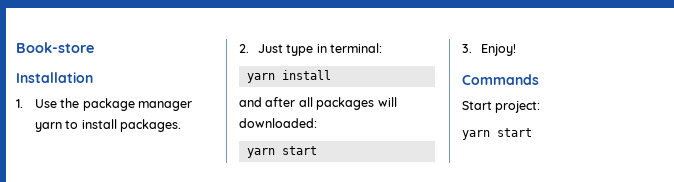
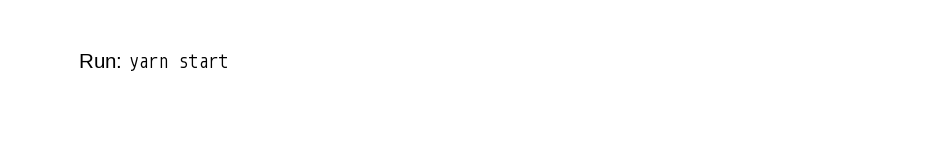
- Book-store
- Installation
- 1. Use the package manager yarn to install packages.
- 2. Just type in terminal:
- yarn install
- and after all packages will downloaded:
- yarn start
- 3. Enjoy!
- Commands
- Start project:
- yarn start
+ Run: yarn start

